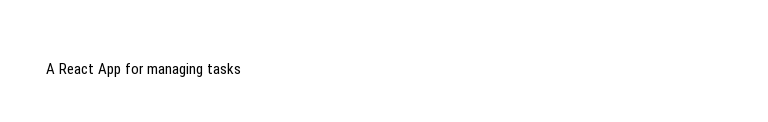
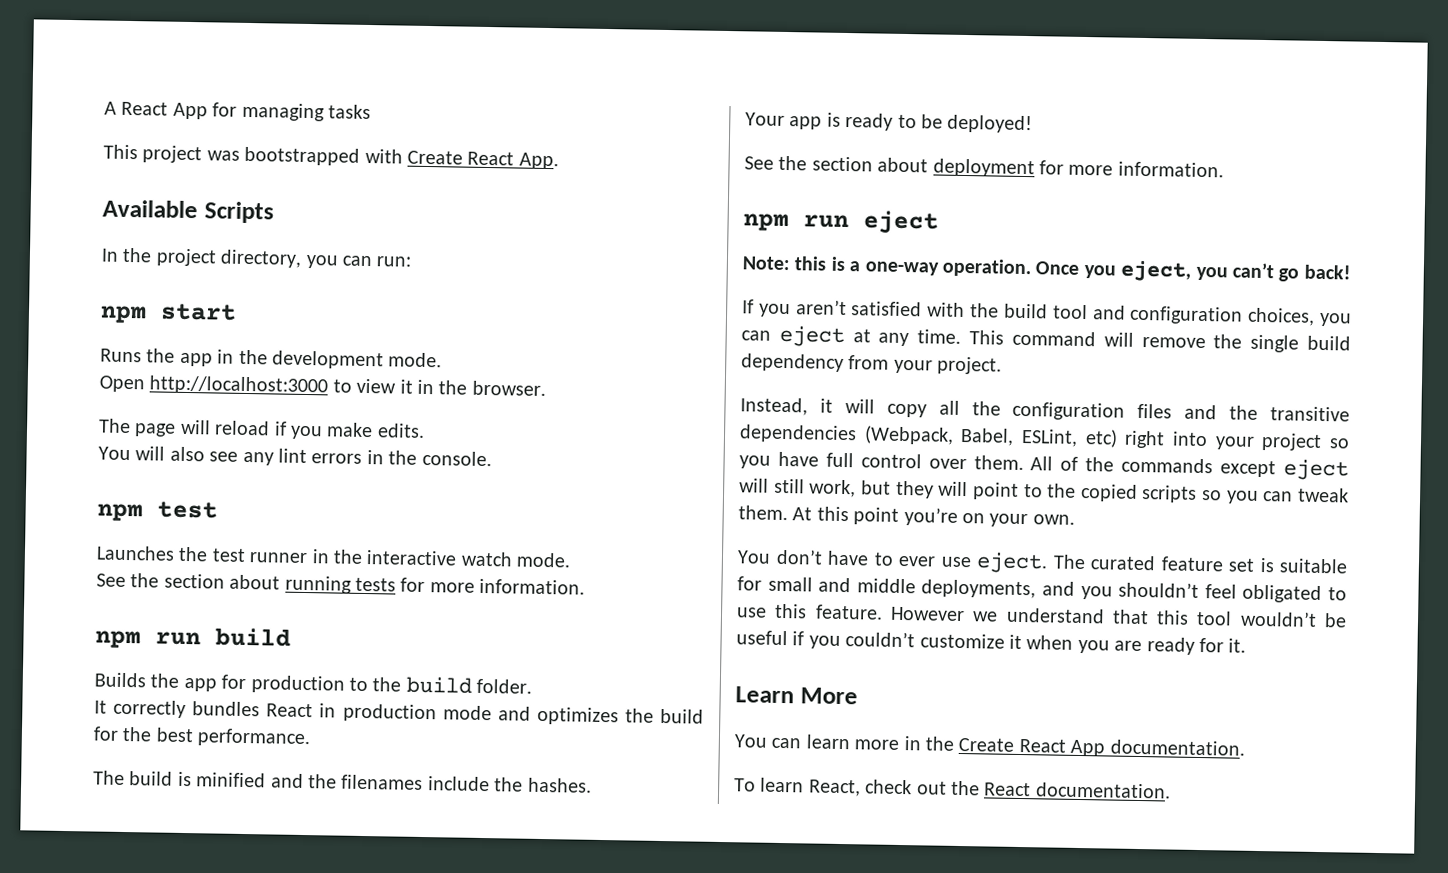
+ This project was bootstrapped with Create React App.
+ Available Scripts
+ In the project directory, you can run:
+ npm start
+ Runs the app in the development mode.
+ Open http://localhost:3000 to view it in the browser.
+ The page will reload if you make edits.
+ You will also see any lint errors in the console.
+ npm test
+ Launches the test runner in the interactive watch mode.
+ See the section about running tests for more information.
+ npm run build
+ Builds the app for production to the build folder.
+ It correctly bundles React in production mode and optimizes the build for the best performance.
+ The build is minified and the filenames include the hashes.
+ Your app is ready to be deployed!
+ See the section about deployment for more information.
+ npm run eject
+ Note: this is a one-way operation. Once you eject, you can’t go back!
+ If you aren’t satisfied with the build tool and configuration choices, you can eject at any time. This command will remove the single build dependency from your project.
+ Instead, it will copy all the configuration files and the transitive dependencies (Webpack, Babel, ESLint, etc) right into your project so you have full control over them. All of the commands except eject will still work, but they will point to the copied scripts so you can tweak them. At this point you’re on your own.
+ You don’t have to ever use eject. The curated feature set is suitable for small and middle deployments, and you shouldn’t feel obligated to use this feature. However we understand that this tool wouldn’t be useful if you couldn’t customize it when you are ready for it.
+ Learn More
+ You can learn more in the Create React App documentation.
+ To learn React, check out the React documentation.

